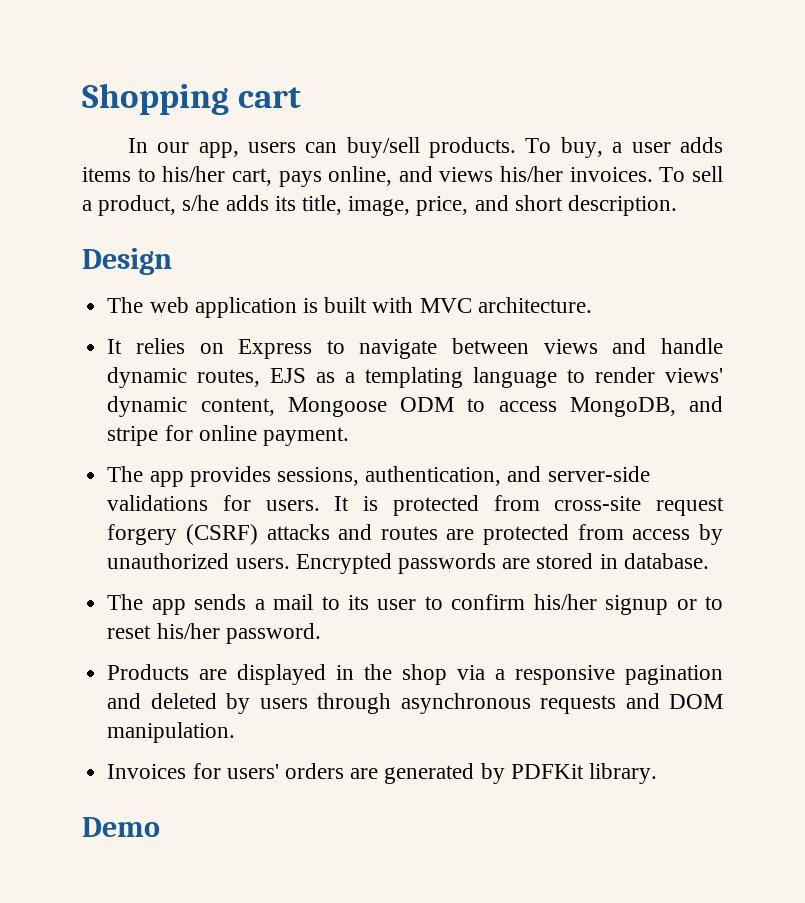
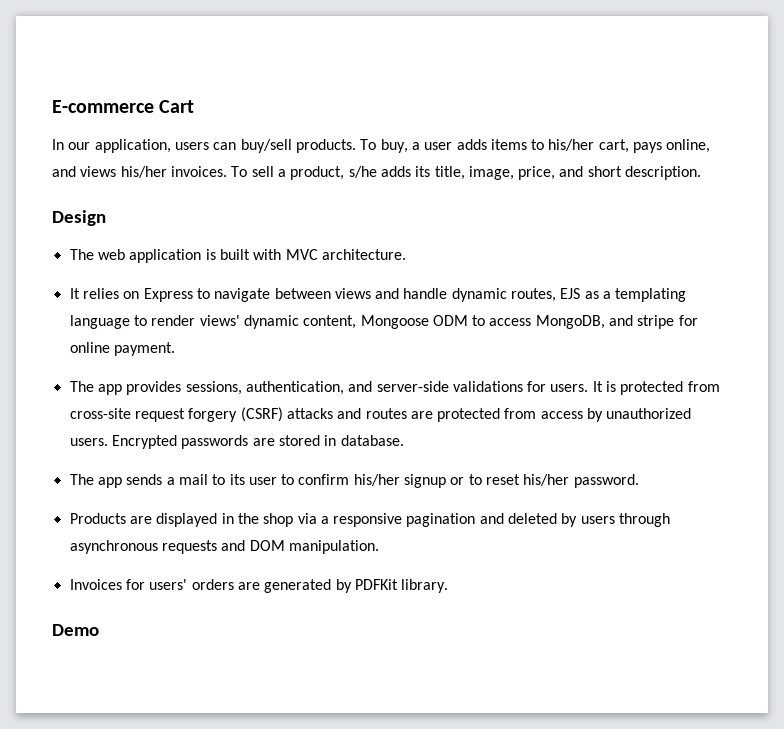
- Shopping cart
+ E-commerce Cart
- In our app, users can buy/sell products.
+ In our application, users can buy/sell products.

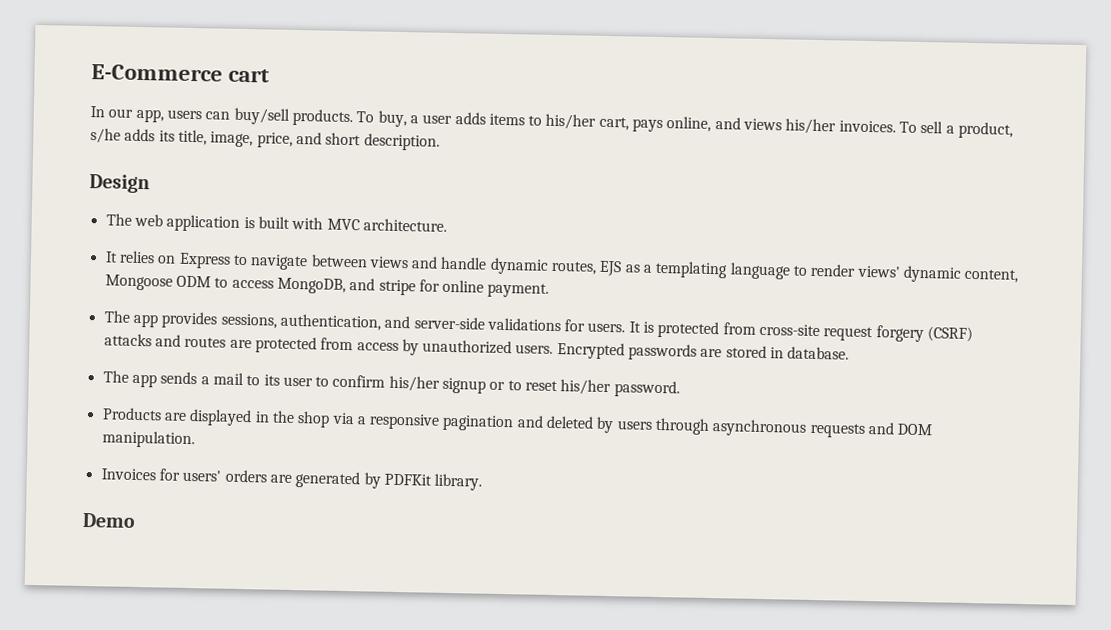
- E-commerce Cart
+ E-Commerce cart
- In our application, users can buy/sell products.
+ In our app, users can buy/sell products.

